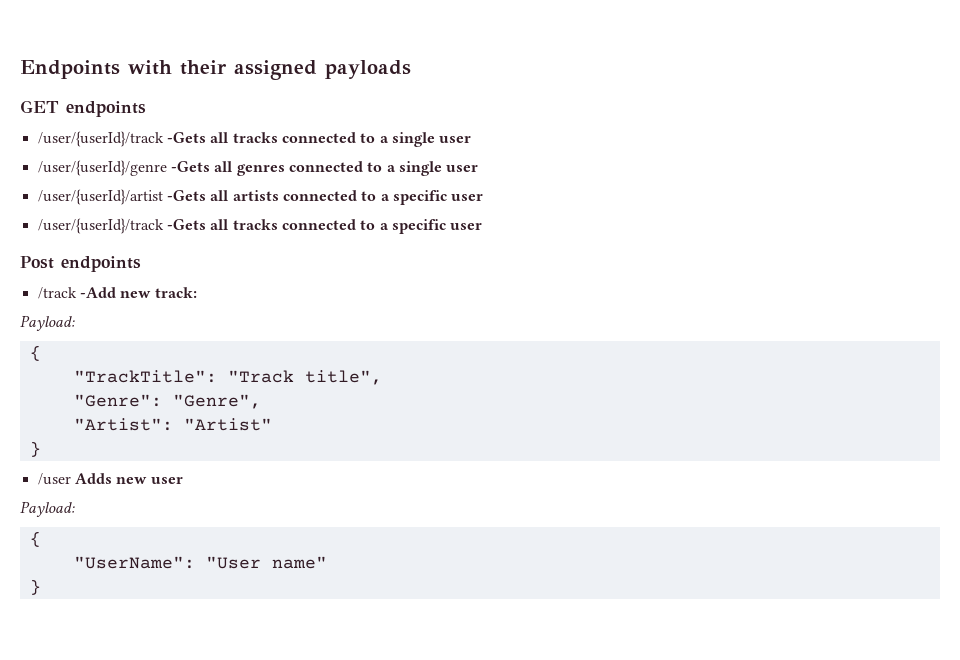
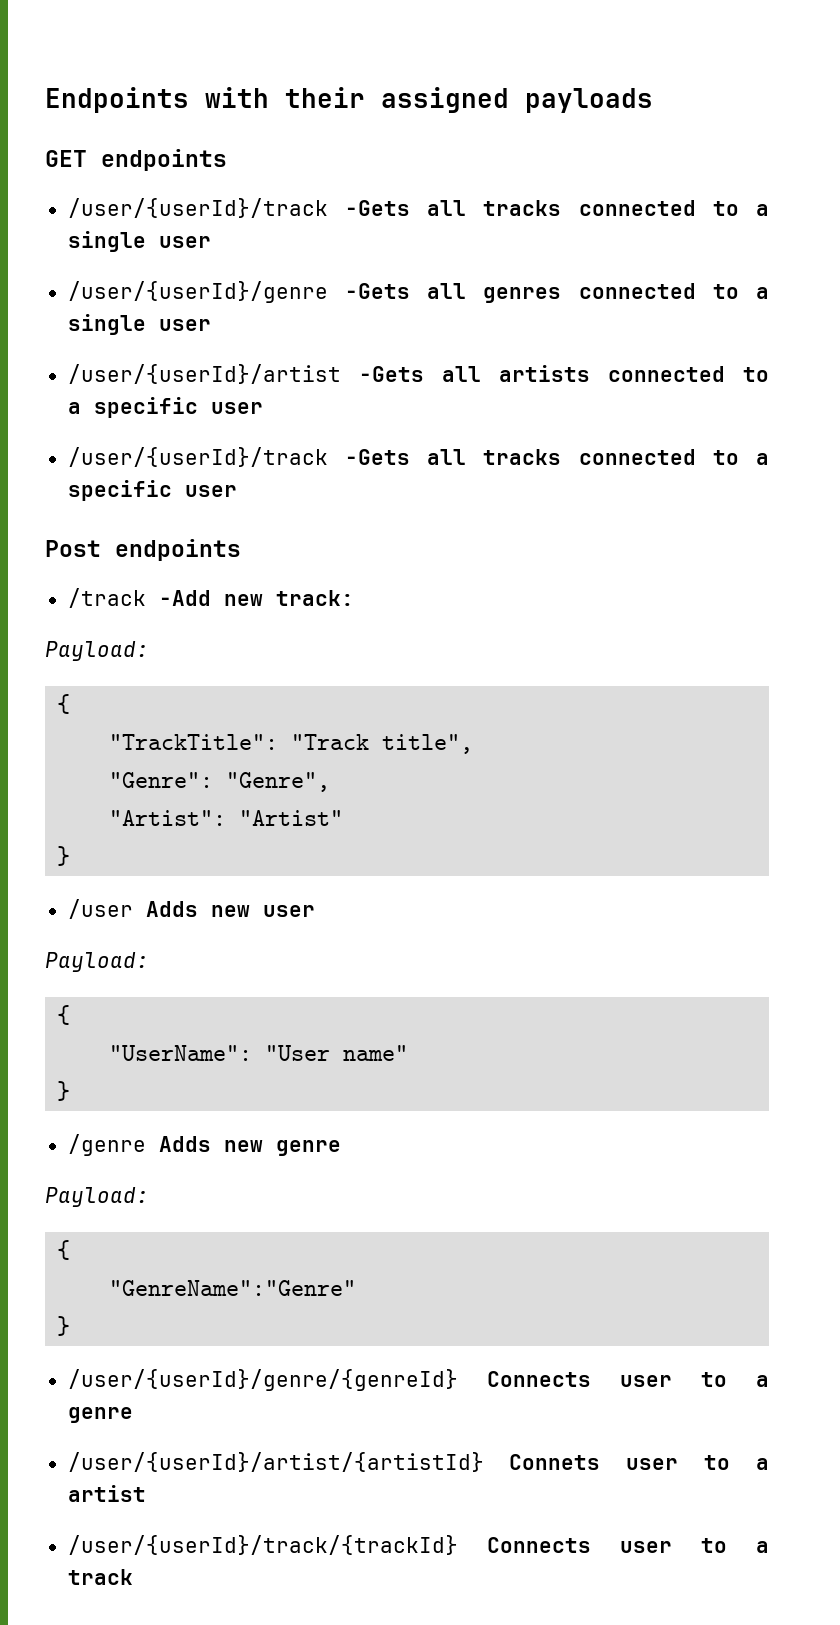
+ /genre Adds new genre
+ Payload:
+ {
+ "GenreName":"Genre"
+ }
+ /user/{userId}/genre/{genreId} Connects user to a genre
+ /user/{userId}/artist/{artistId} Connets user to a artist
+ /user/{userId}/track/{trackId} Connects user to a track

